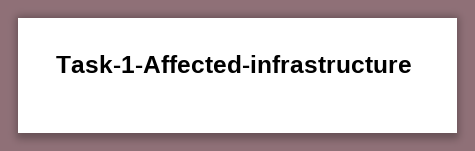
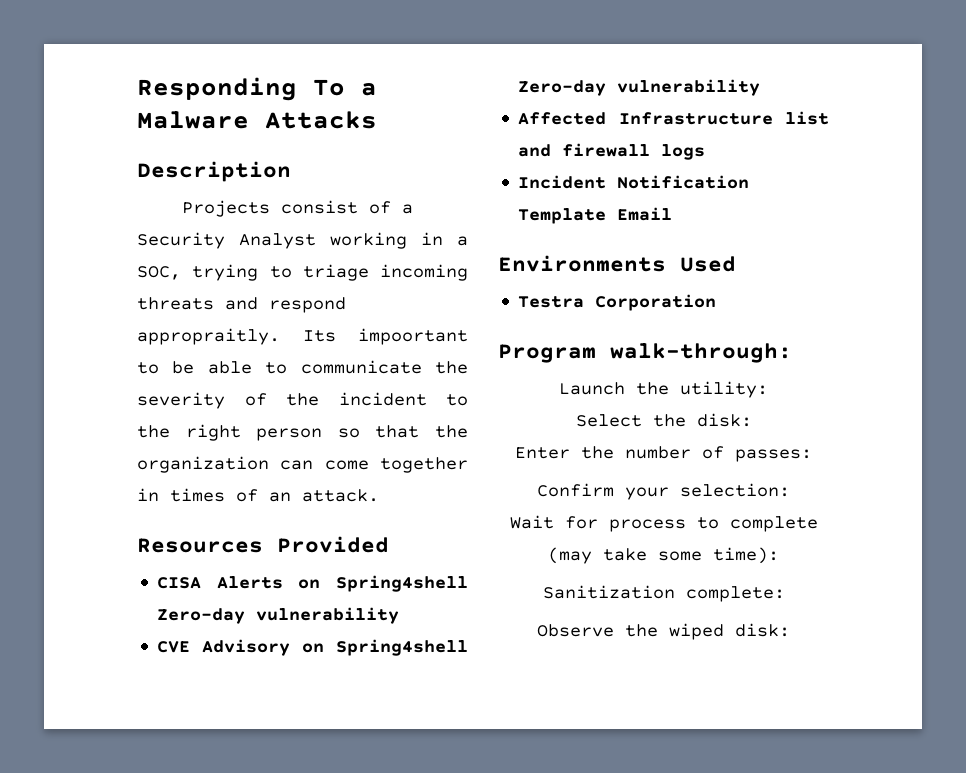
- Task-1-Affected-infrastructure
+ Responding To a Malware Attacks
+ Description
+ Projects consist of a Security Analyst working in a SOC, trying to triage incoming threats and respond appropraitly. Its impoortant to be able to communicate the severity of the incident to the right person so that the organization can come together in times of an attack.
+ Resources Provided
+ CISA Alerts on Spring4shell Zero-day vulnerability
+ CVE Advisory on Spring4shell Zero-day vulnerability
+ Affected Infrastructure list and firewall logs
+ Incident Notification Template Email
+ Environments Used
+ Testra Corporation
+ Program walk-through:
+ Launch the utility:
+ Select the disk:
+ Enter the number of passes:
+ Confirm your selection:
+ Wait for process to complete (may take some time):
+ Sanitization complete:
+ Observe the wiped disk:

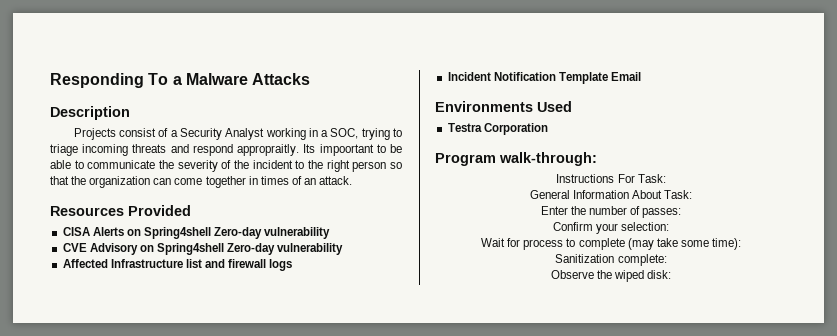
- Launch the utility:
- Select the disk:
+ Instructions For Task:
+ General Information About Task:

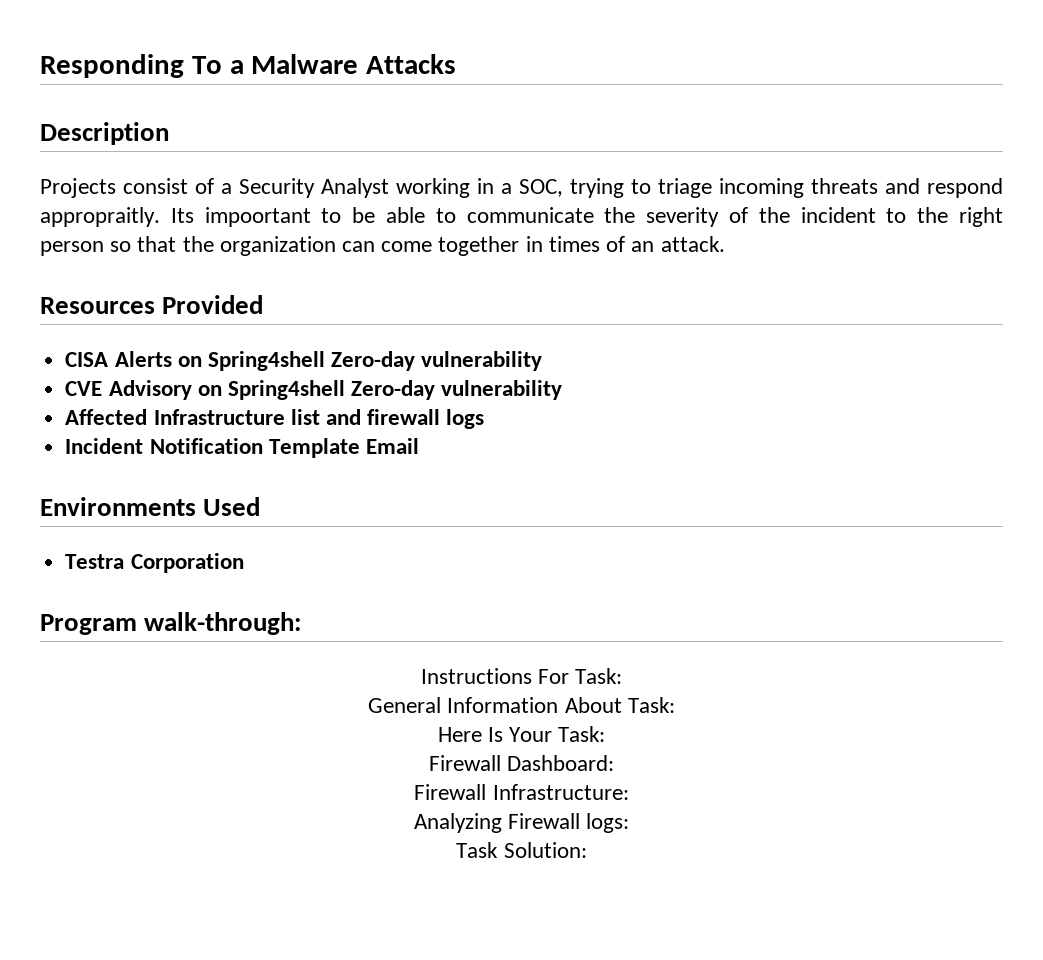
- Enter the number of passes:
- Confirm your selection:
- Wait for process to complete (may take some time):
- Sanitization complete:
- Observe the wiped disk:
+ Here Is Your Task:
+ Firewall Dashboard:
+ Firewall Infrastructure:
+ Analyzing Firewall logs:
+ Task Solution:

